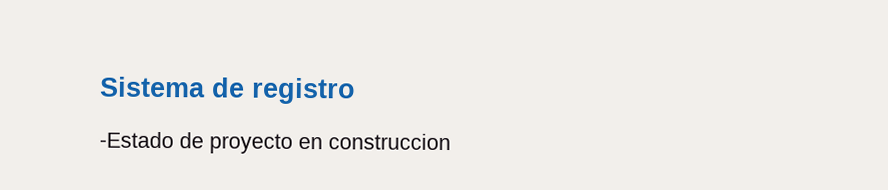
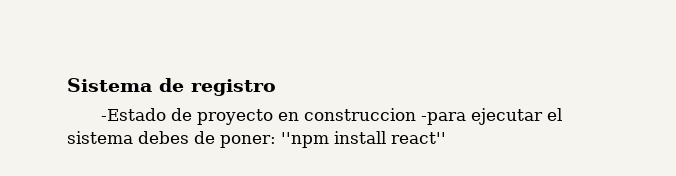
- -Estado de proyecto en construccion
+ -Estado de proyecto en construccion -para ejecutar el sistema debes de poner: ''npm install react''

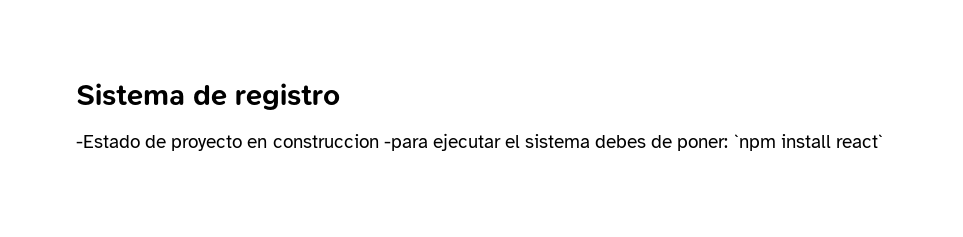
- -Estado de proyecto en construccion -para ejecutar el sistema debes de poner: ''npm install react''
+ -Estado de proyecto en construccion -para ejecutar el sistema debes de poner: `npm install react`

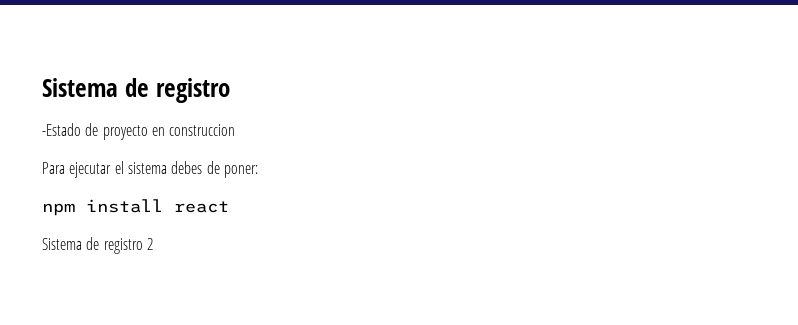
- -Estado de proyecto en construccion -para ejecutar el sistema debes de poner: `npm install react`
+ -Estado de proyecto en construccion
+ Para ejecutar el sistema debes de poner:
+ npm install react
+ Sistema de registro 2

